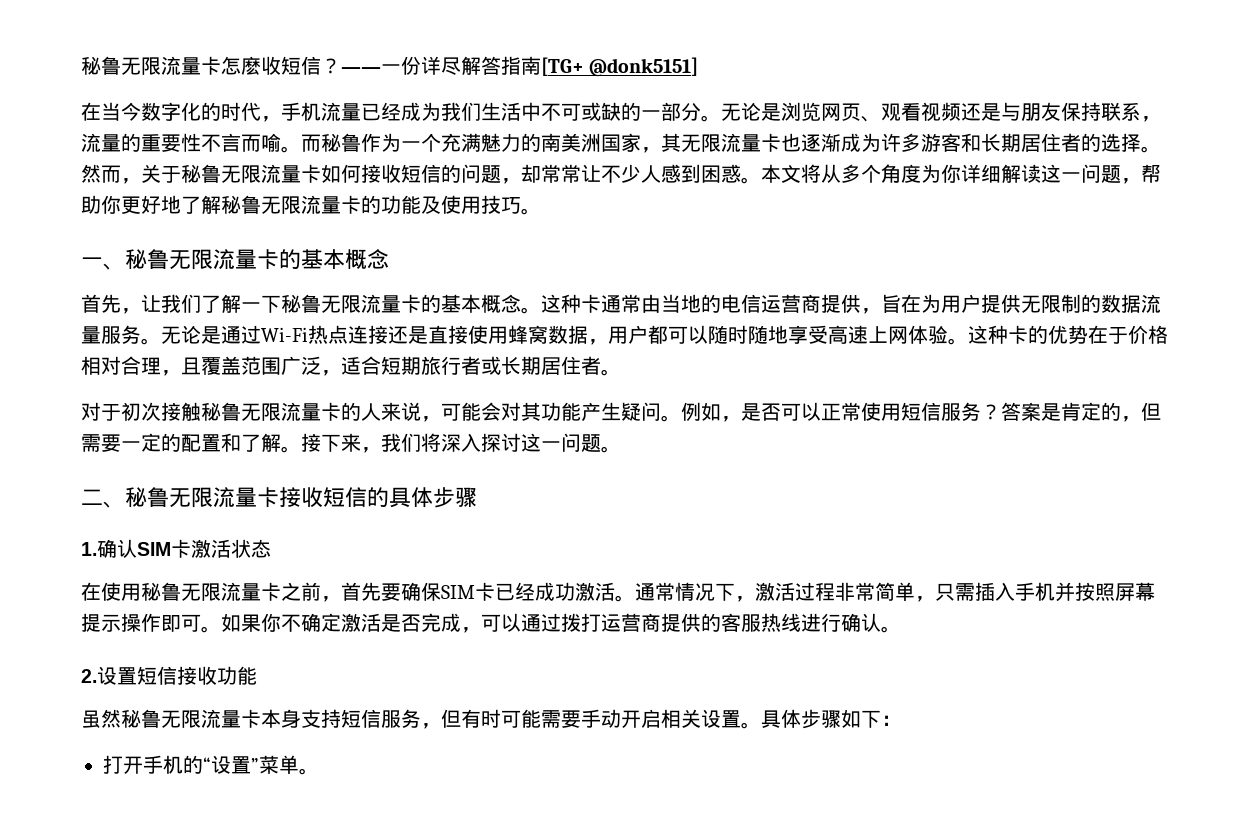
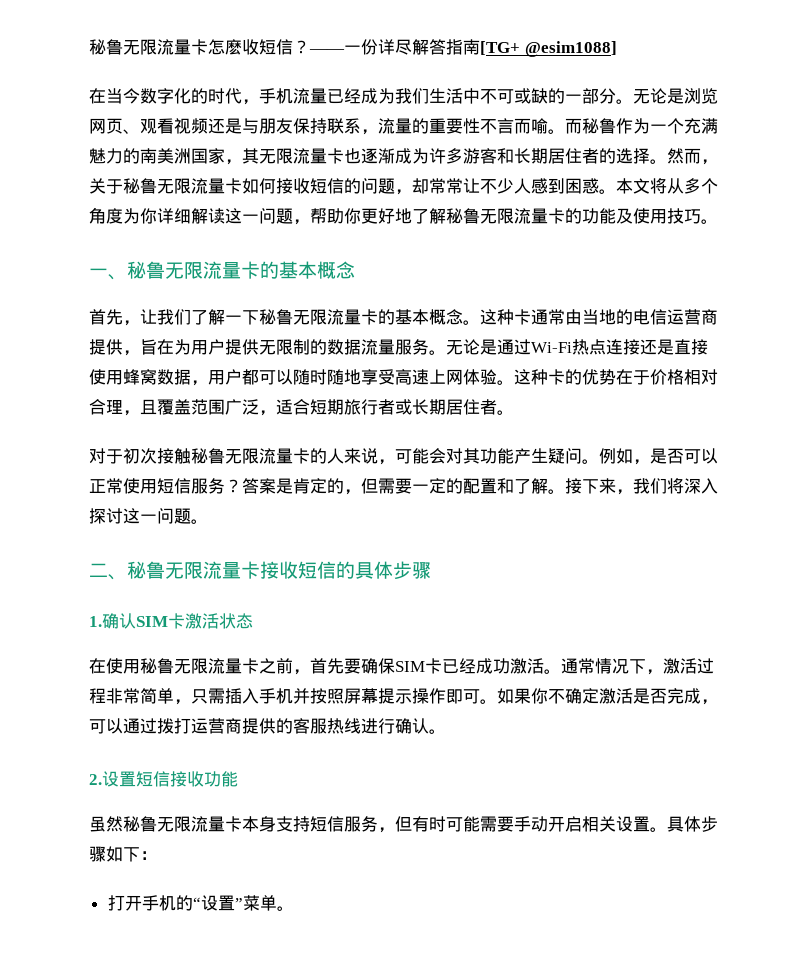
- ——一份详尽解答指南[TG+ @donk5151]
+ ——一份详尽解答指南[TG+ @esim1088]

